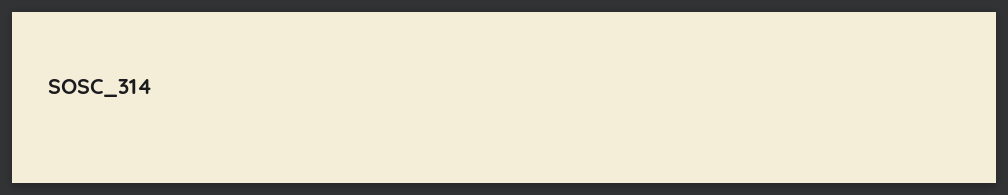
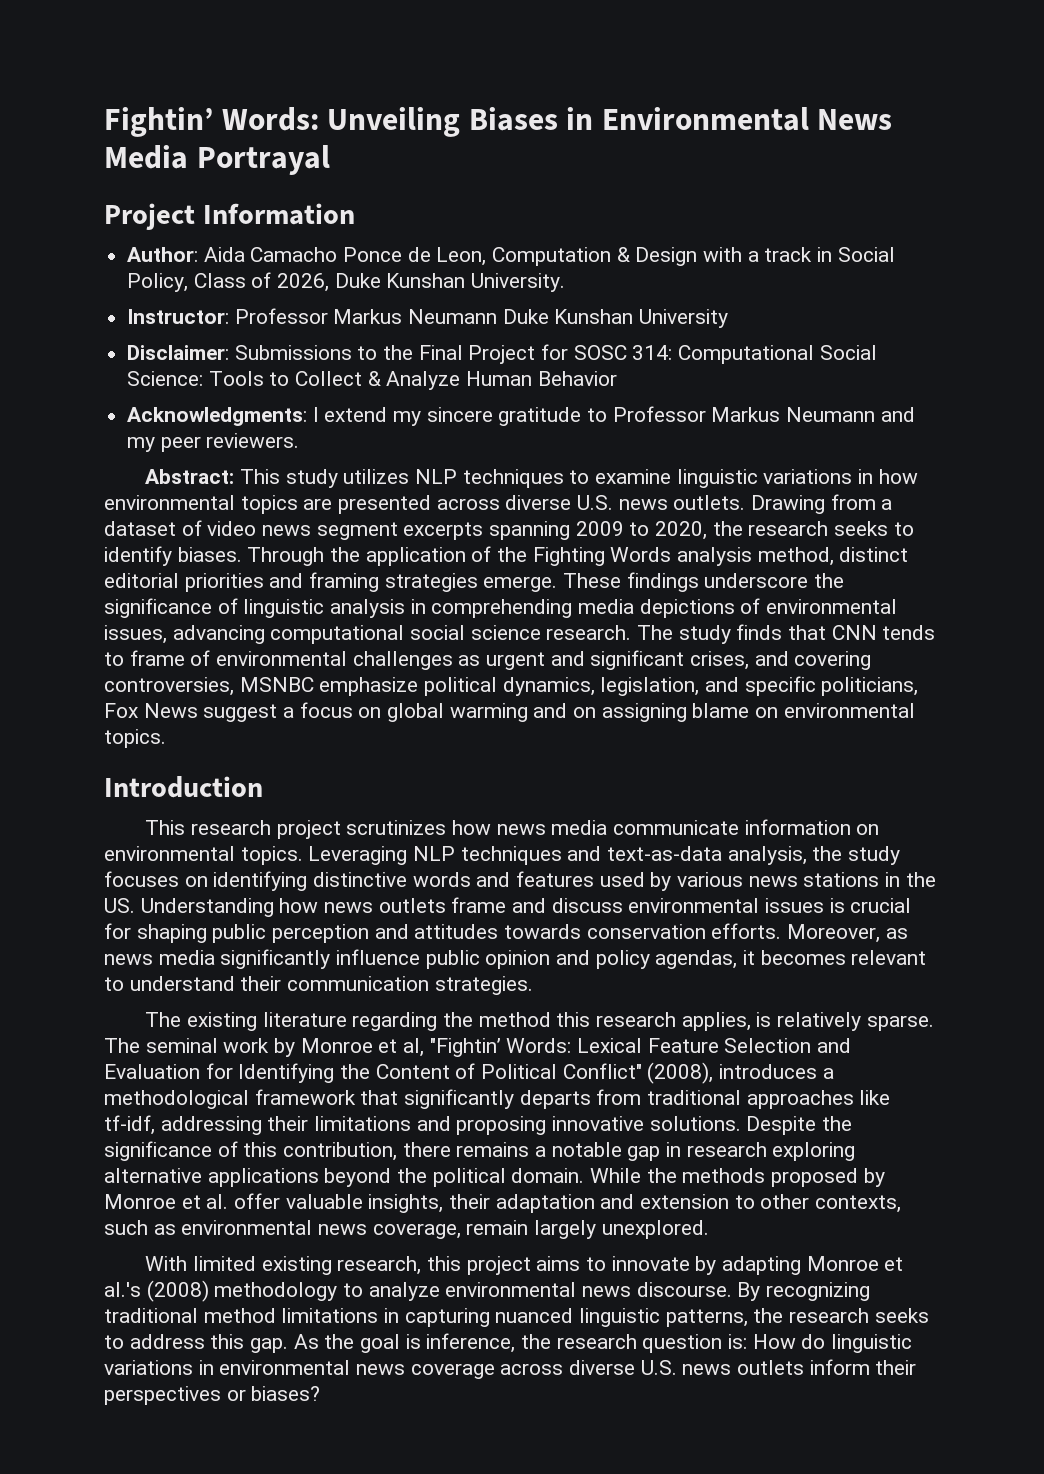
- SOSC_314
+ Fightin’ Words: Unveiling Biases in Environmental News Media Portrayal
+ Project Information
+ Author: Aida Camacho Ponce de Leon, Computation & Design with a track in Social Policy, Class of 2026, Duke Kunshan University.
+ Instructor: Professor Markus Neumann Duke Kunshan University
+ Disclaimer: Submissions to the Final Project for SOSC 314: Computational Social Science: Tools to Collect & Analyze Human Behavior
+ Acknowledgments: I extend my sincere gratitude to Professor Markus Neumann and my peer reviewers.
+ Abstract: This study utilizes NLP techniques to examine linguistic variations in how environmental topics are presented across diverse U.S. news outlets. Drawing from a dataset of video news segment excerpts spanning 2009 to 2020, the research seeks to identify biases. Through the application of the Fighting Words analysis method, distinct editorial priorities and framing strategies emerge. These findings underscore the significance of linguistic analysis in comprehending media depictions of environmental issues, advancing computational social science research. The study finds that CNN tends to frame of environmental challenges as urgent and significant crises, and covering controversies, MSNBC emphasize political dynamics, legislation, and specific politicians, Fox News suggest a focus on global warming and on assigning blame on environmental topics.
+ Introduction
+ This research project scrutinizes how news media communicate information on environmental topics. Leveraging NLP techniques and text-as-data analysis, the study focuses on identifying distinctive words and features used by various news stations in the US. Understanding how news outlets frame and discuss environmental issues is crucial for shaping public perception and attitudes towards conservation efforts. Moreover, as news media significantly influence public opinion and policy agendas, it becomes relevant to understand their communication strategies.
+ The existing literature regarding the method this research applies, is relatively sparse. The seminal work by Monroe et al, "Fightin’ Words: Lexical Feature Selection and Evaluation for Identifying the Content of Political Conflict" (2008), introduces a methodological framework that significantly departs from traditional approaches like tf-idf, addressing their limitations and proposing innovative solutions. Despite the significance of this contribution, there remains a notable gap in research exploring alternative applications beyond the political domain. While the methods proposed by Monroe et al. offer valuable insights, their adaptation and extension to other contexts, such as environmental news coverage, remain largely unexplored.
+ With limited existing research, this project aims to innovate by adapting Monroe et al.'s (2008) methodology to analyze environmental news discourse. By recognizing traditional method limitations in capturing nuanced linguistic patterns, the research seeks to address this gap. As the goal is inference, the research question is: How do linguistic variations in environmental news coverage across diverse U.S. news outlets inform their perspectives or biases?

